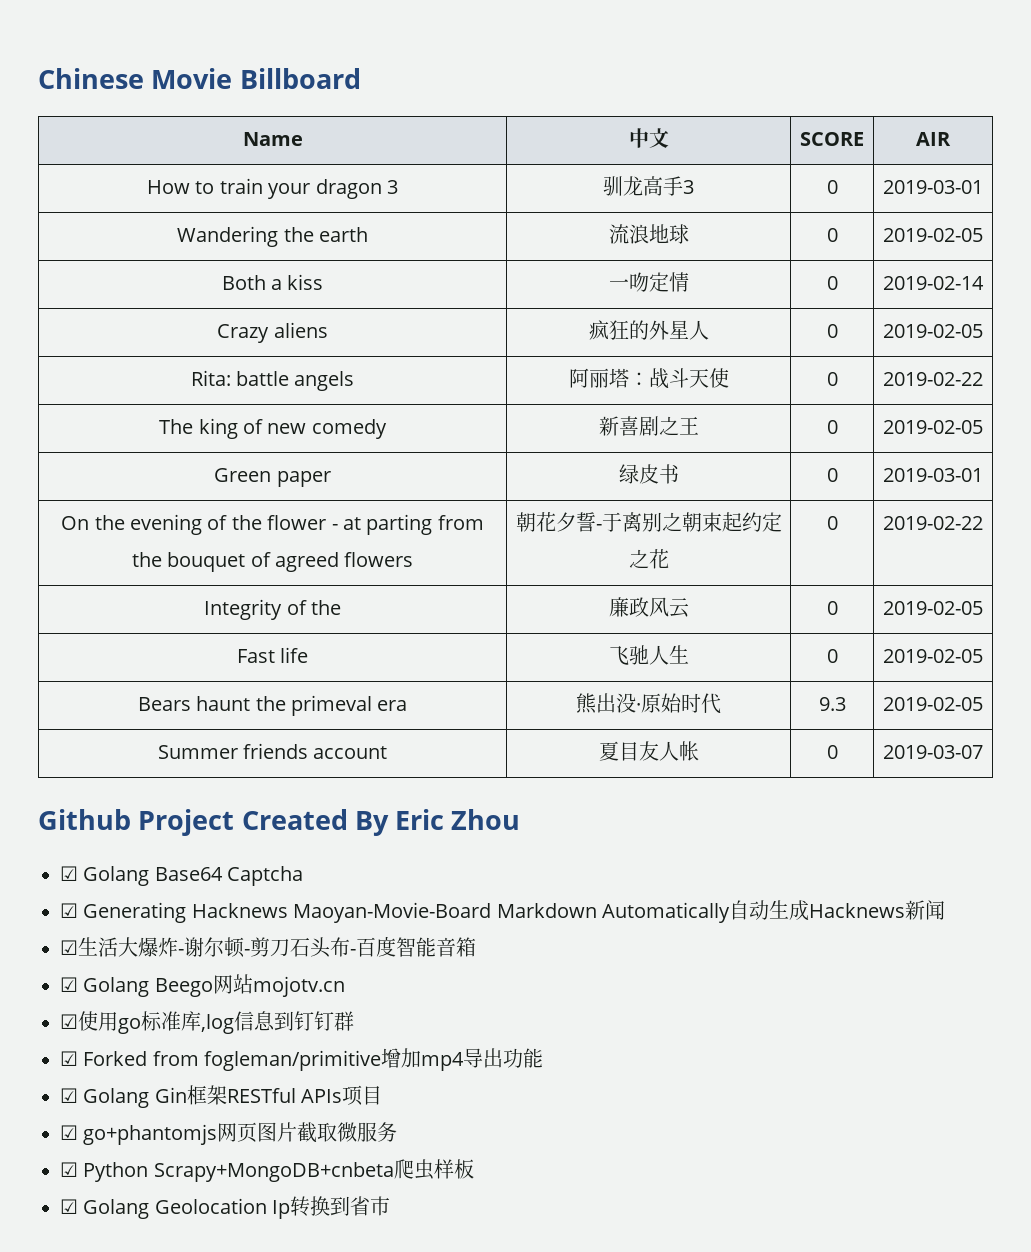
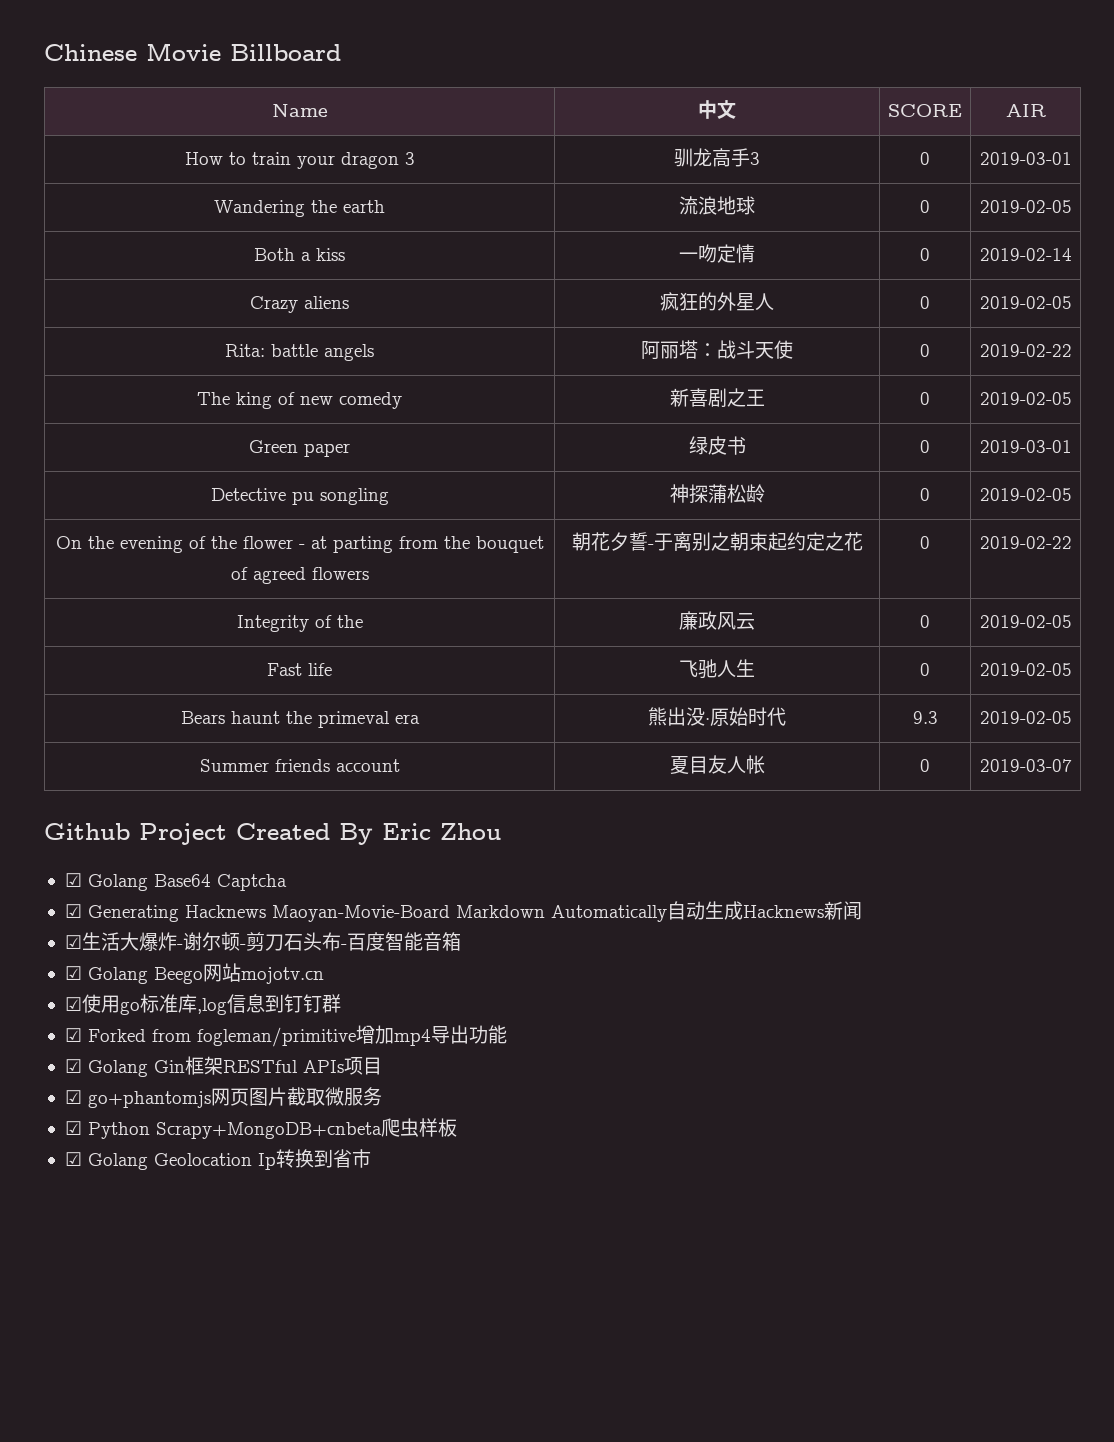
+ Detective pu songling | 神探蒲松龄 | 0 | 2019-02-05

